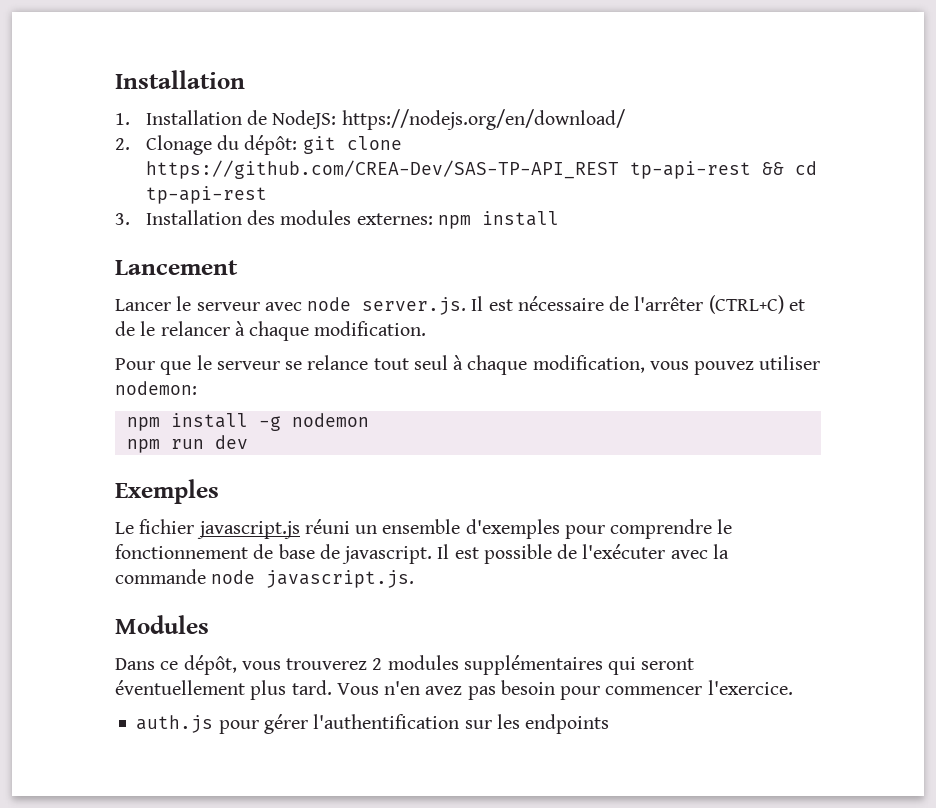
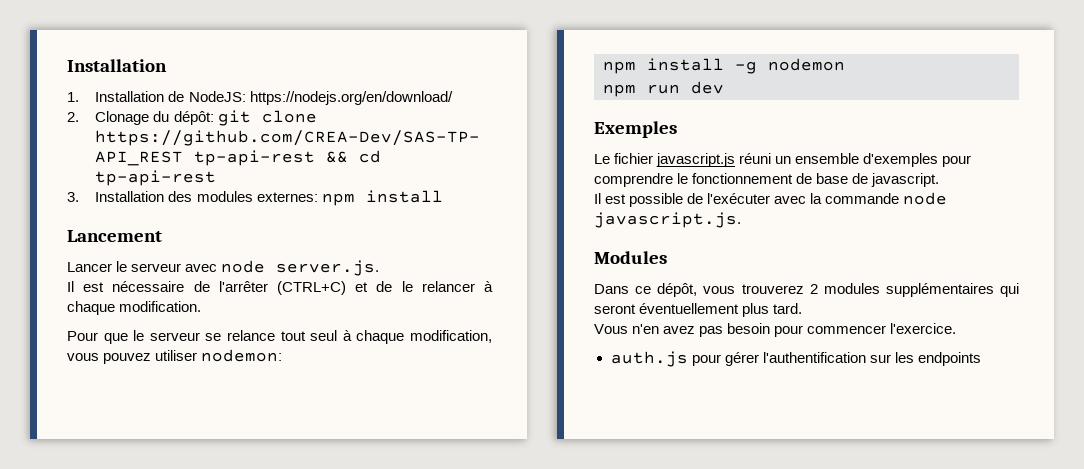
- Lancer le serveur avec node server.js. Il est nécessaire de l'arrêter (CTRL+C) et de le relancer à chaque modification.
+ Lancer le serveur avec node server.js.
+ Il est nécessaire de l'arrêter (CTRL+C) et de le relancer à chaque modification.
- Le fichier javascript.js réuni un ensemble d'exemples pour comprendre le fonctionnement de base de javascript. Il est possible de l'exécuter avec la commande node javascript.js.
+ Le fichier javascript.js réuni un ensemble d'exemples pour comprendre le fonctionnement de base de javascript.
+ Il est possible de l'exécuter avec la commande node javascript.js.
- Dans ce dépôt, vous trouverez 2 modules supplémentaires qui seront éventuellement plus tard. Vous n'en avez pas besoin pour commencer l'exercice.
+ Dans ce dépôt, vous trouverez 2 modules supplémentaires qui seront éventuellement plus tard.
+ Vous n'en avez pas besoin pour commencer l'exercice.

